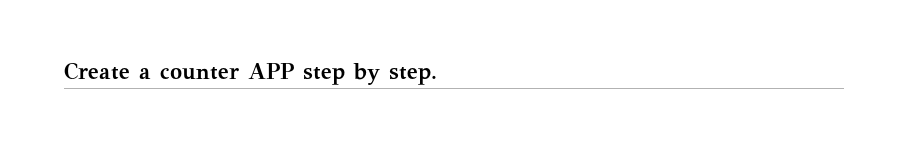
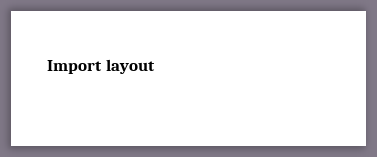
- Create a counter APP step by step.
+ Import layout

